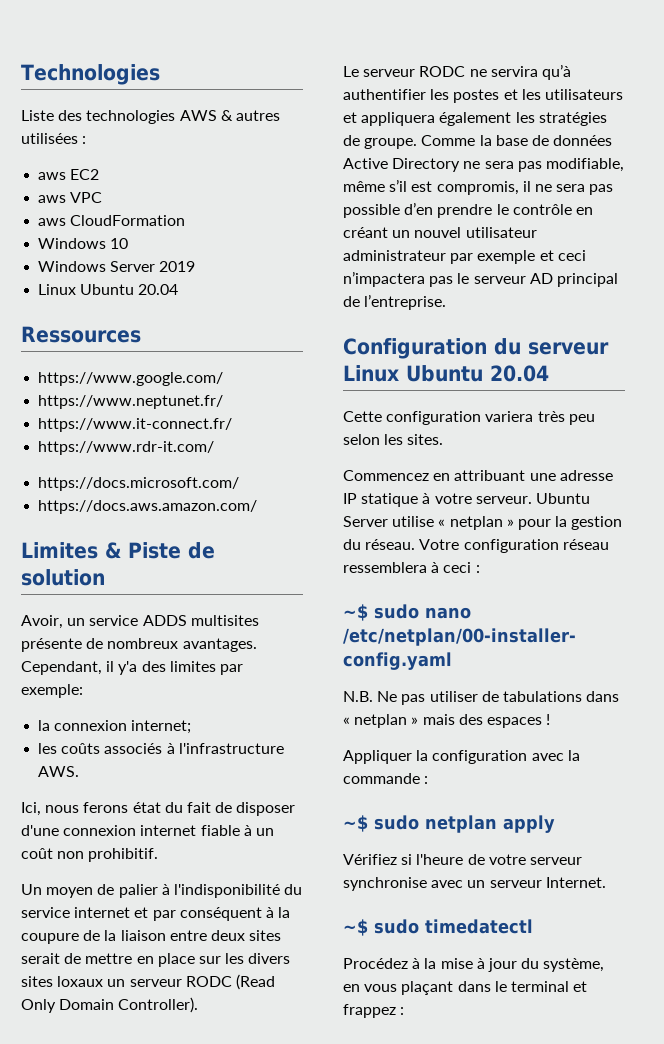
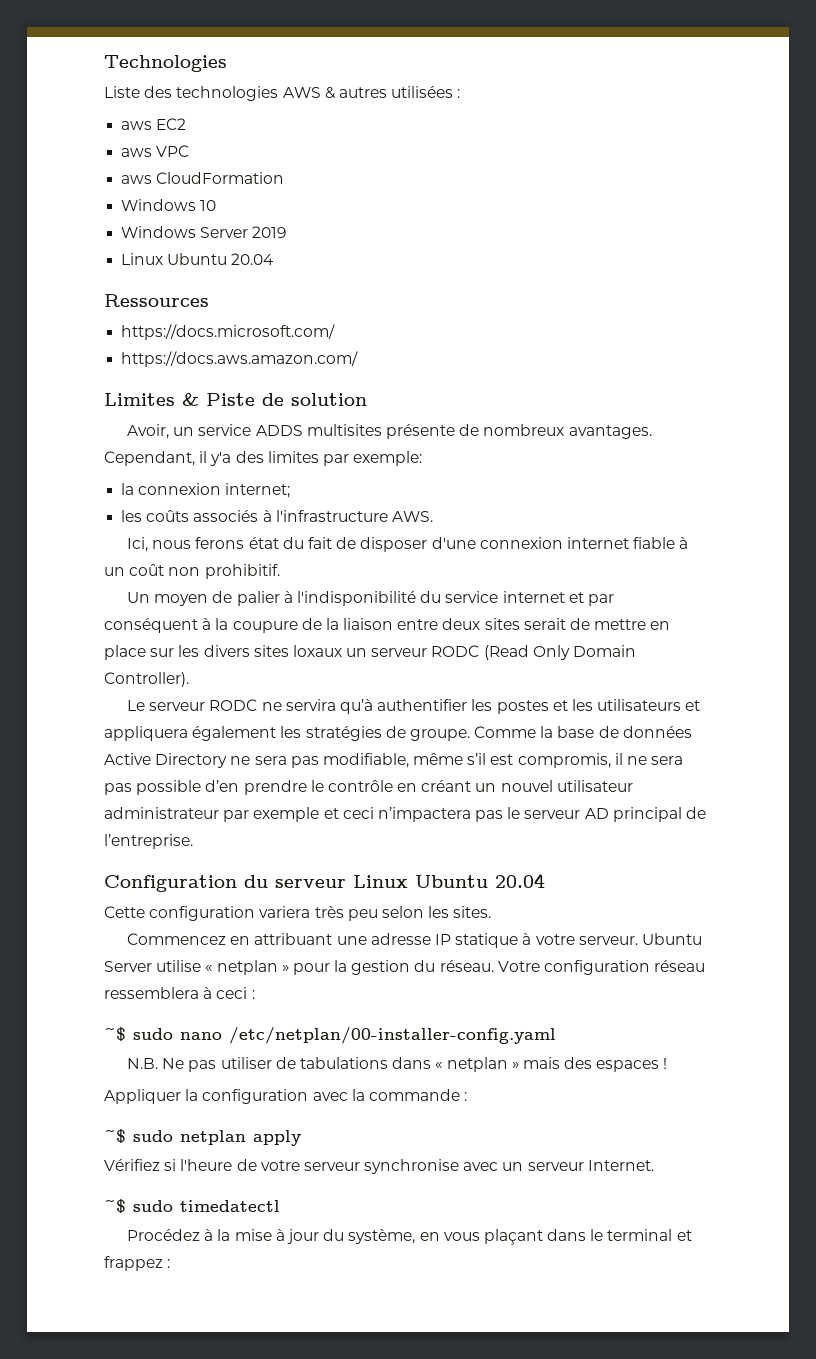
- https://www.google.com/
- https://www.neptunet.fr/
- https://www.it-connect.fr/
- https://www.rdr-it.com/

